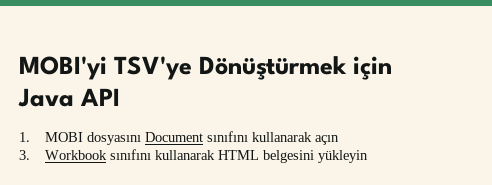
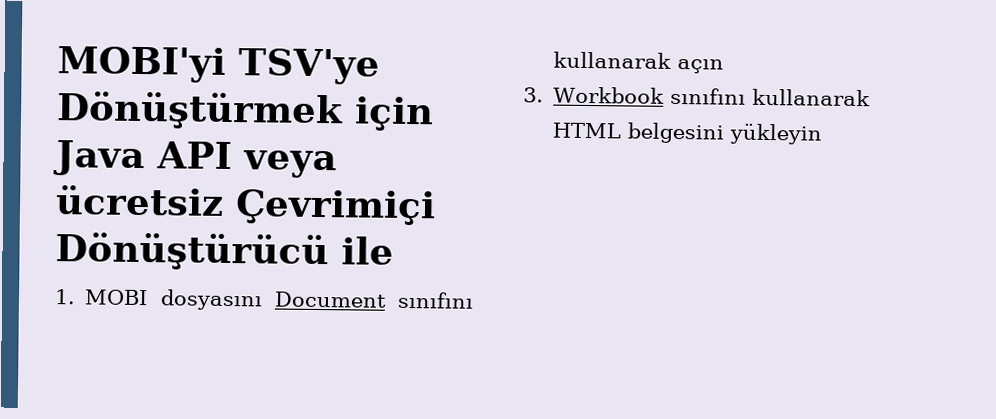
- MOBI'yi TSV'ye Dönüştürmek için Java API
+ MOBI'yi TSV'ye Dönüştürmek için Java API veya ücretsiz Çevrimiçi Dönüştürücü ile

